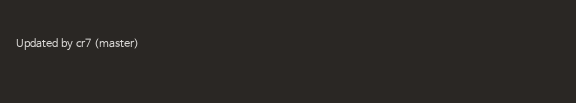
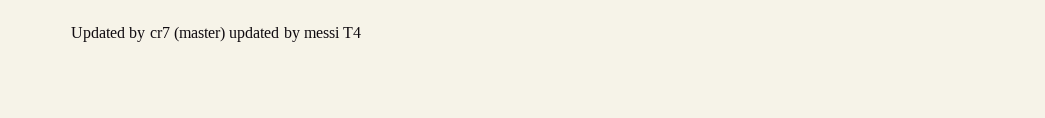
- Updated by cr7 (master)
+ Updated by cr7 (master) updated by messi T4

